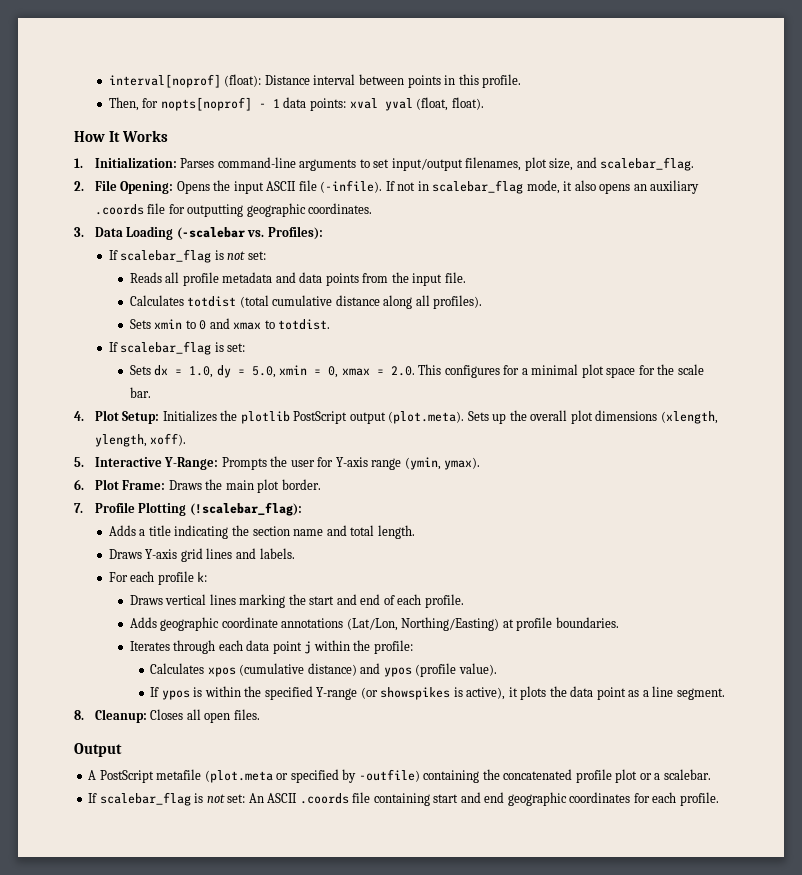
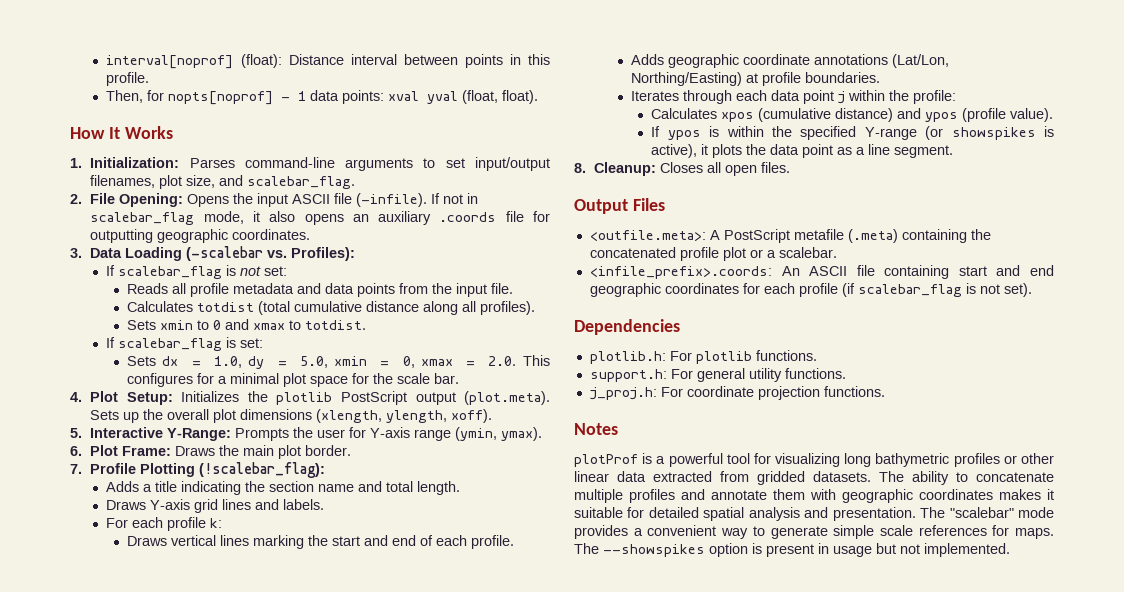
- Output
- A PostScript metafile (plot.meta or specified by -outfile) containing the concatenated profile plot or a scalebar.
+ Output Files
+ <outfile.meta>: A PostScript metafile (.meta) containing the concatenated profile plot or a scalebar.
- If scalebar_flag is not set: An ASCII .coords file containing start and end geographic coordinates for each profile.
+ <infile_prefix>.coords: An ASCII file containing start and end geographic coordinates for each profile (if scalebar_flag is not set).
+ Dependencies
+ plotlib.h: For plotlib functions.
+ support.h: For general utility functions.
+ j_proj.h: For coordinate projection functions.
+ Notes
+ plotProf is a powerful tool for visualizing long bathymetric profiles or other linear data extracted from gridded datasets. The ability to concatenate multiple profiles and annotate them with geographic coordinates makes it suitable for detailed spatial analysis and presentation. The "scalebar" mode provides a convenient way to generate simple scale references for maps. The --showspikes option is present in usage but not implemented.

